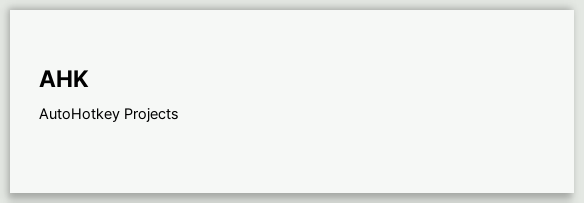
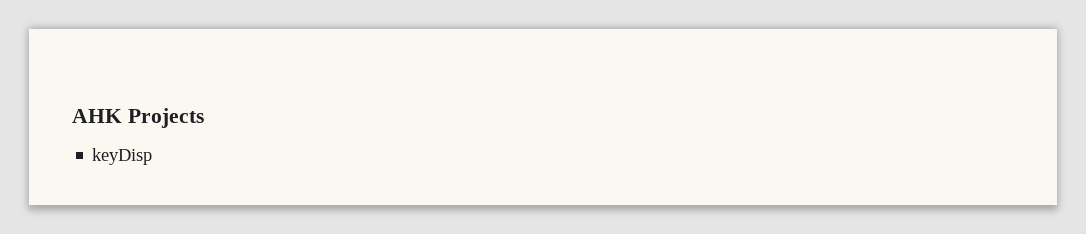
- AHK
- AutoHotkey Projects
+ AHK Projects
+ keyDisp

